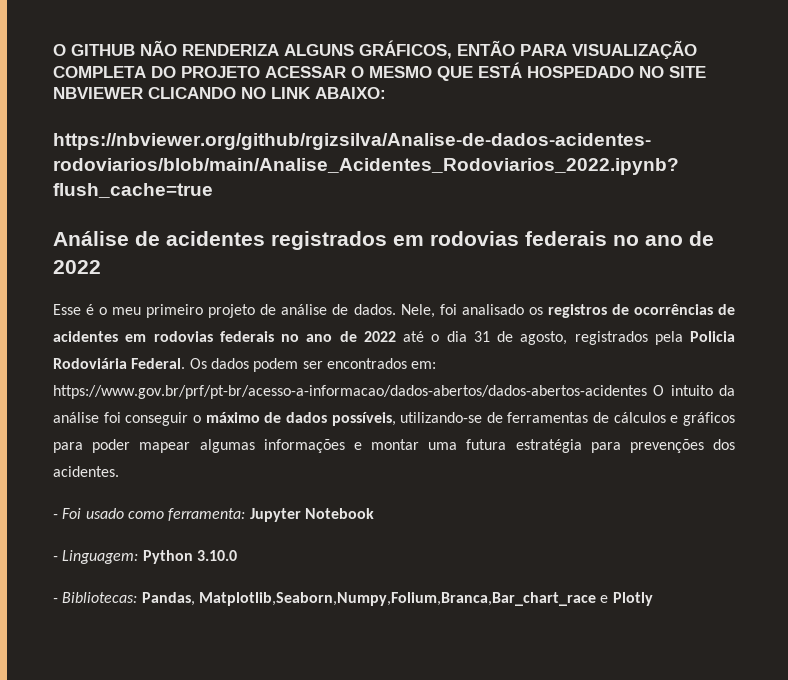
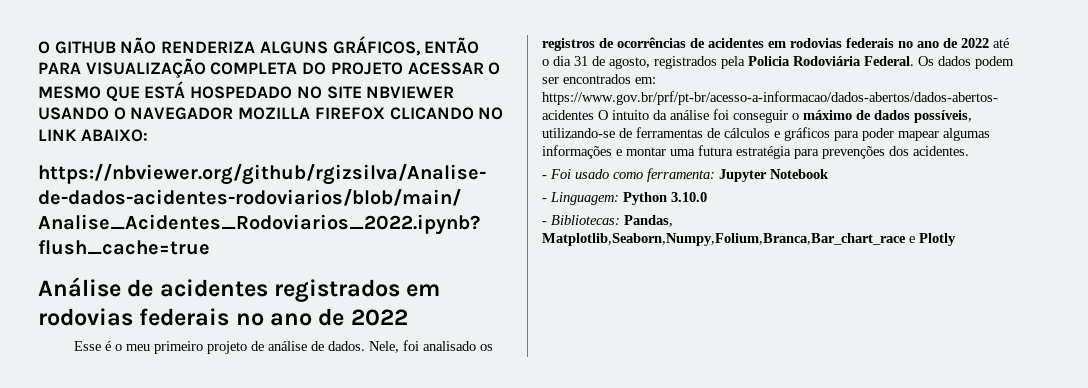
- O GITHUB NÃO RENDERIZA ALGUNS GRÁFICOS, ENTÃO PARA VISUALIZAÇÃO COMPLETA DO PROJETO ACESSAR O MESMO QUE ESTÁ HOSPEDADO NO SITE NBVIEWER CLICANDO NO LINK ABAIXO:
+ O GITHUB NÃO RENDERIZA ALGUNS GRÁFICOS, ENTÃO PARA VISUALIZAÇÃO COMPLETA DO PROJETO ACESSAR O MESMO QUE ESTÁ HOSPEDADO NO SITE NBVIEWER USANDO O NAVEGADOR MOZILLA FIREFOX CLICANDO NO LINK ABAIXO:

